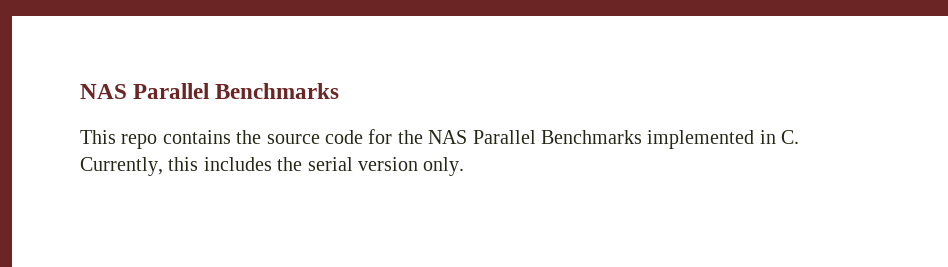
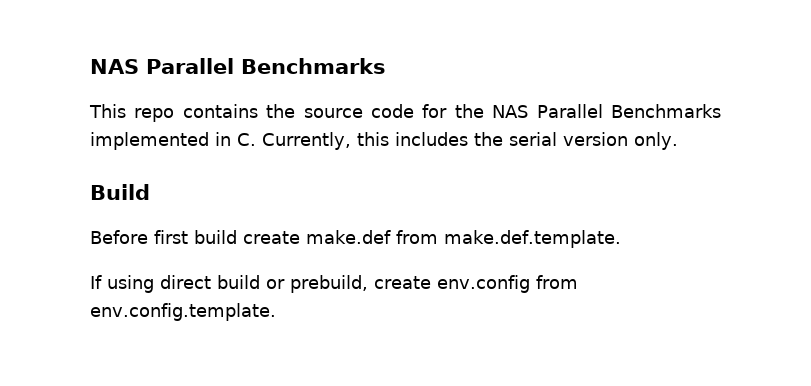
+ Build
+ Before first build create make.def from make.def.template.
+ If using direct build or prebuild, create env.config from env.config.template.

